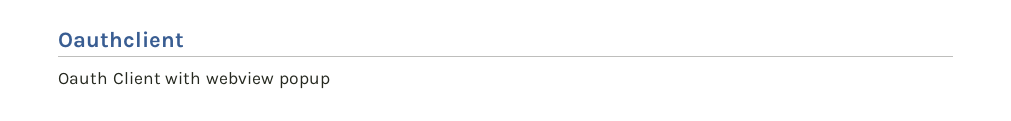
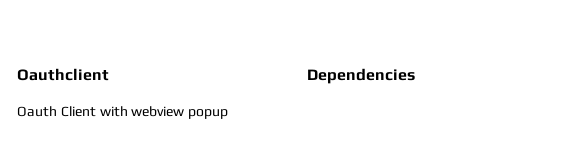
+ Dependencies

